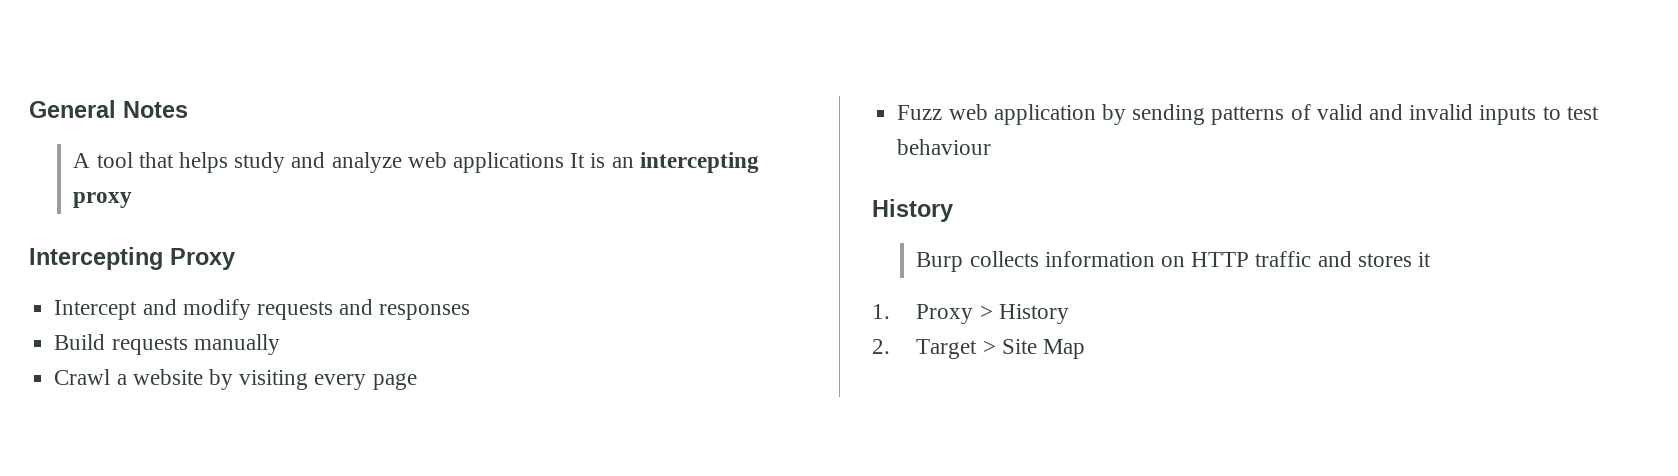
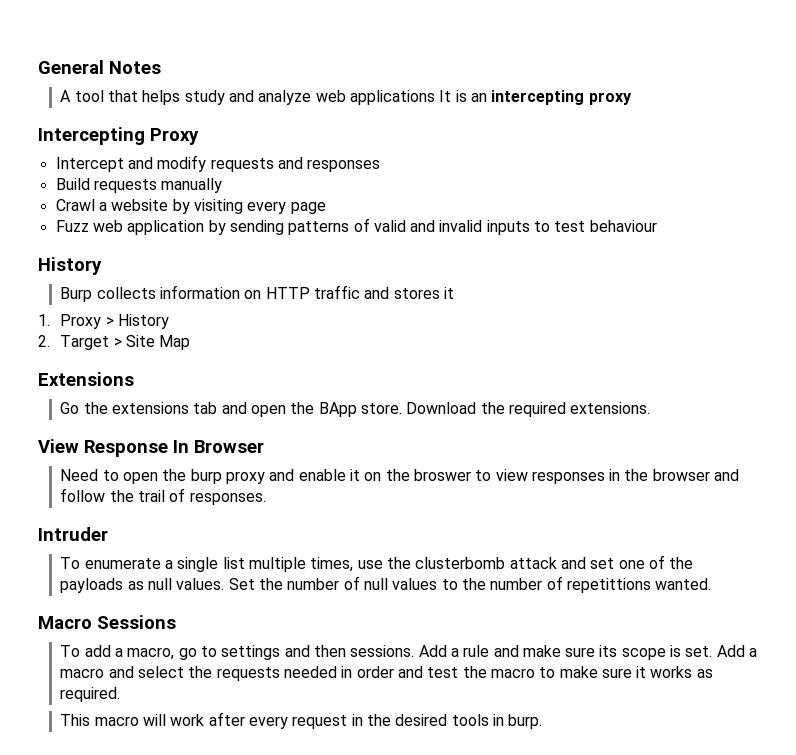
+ Extensions
+ Go the extensions tab and open the BApp store. Download the required extensions.
+ View Response In Browser
+ Need to open the burp proxy and enable it on the broswer to view responses in the browser and follow the trail of responses.
+ Intruder
+ To enumerate a single list multiple times, use the clusterbomb attack and set one of the payloads as null values. Set the number of null values to the number of repetittions wanted.
+ Macro Sessions
+ To add a macro, go to settings and then sessions. Add a rule and make sure its scope is set. Add a macro and select the requests needed in order and test the macro to make sure it works as required.
+ This macro will work after every request in the desired tools in burp.

